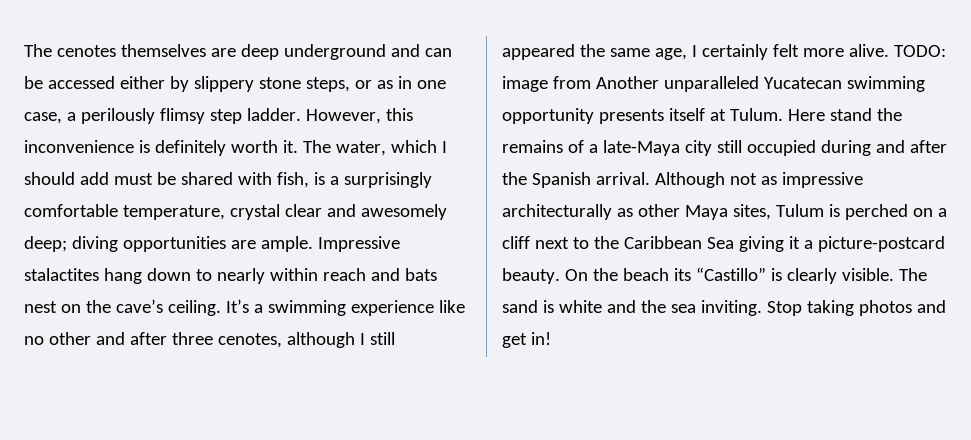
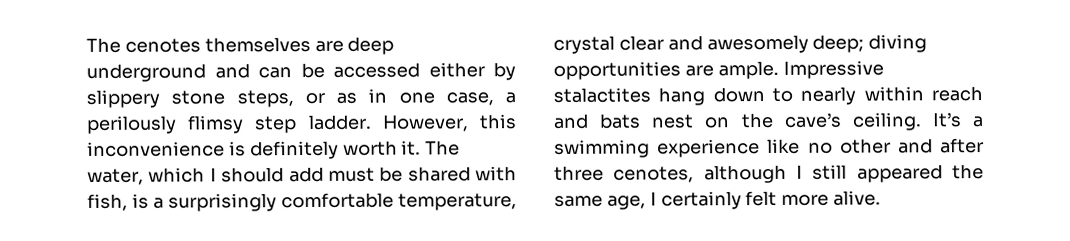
- TODO: image from Another unparalleled Yucatecan swimming opportunity presents itself at Tulum. Here stand the remains of a late-Maya city still occupied during and after the Spanish arrival. Although not as impressive architecturally as other Maya sites, Tulum is perched on a cliff next to the Caribbean Sea giving it a picture-postcard beauty. On the beach its “Castillo” is clearly visible. The sand is white and the sea inviting. Stop taking photos and get in!

